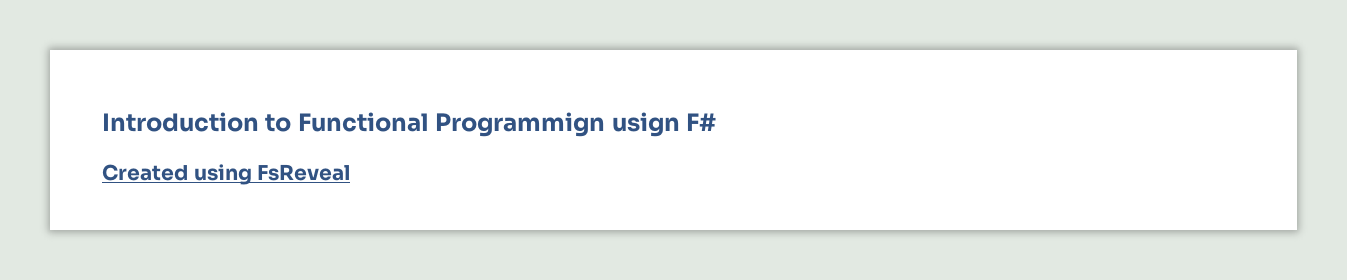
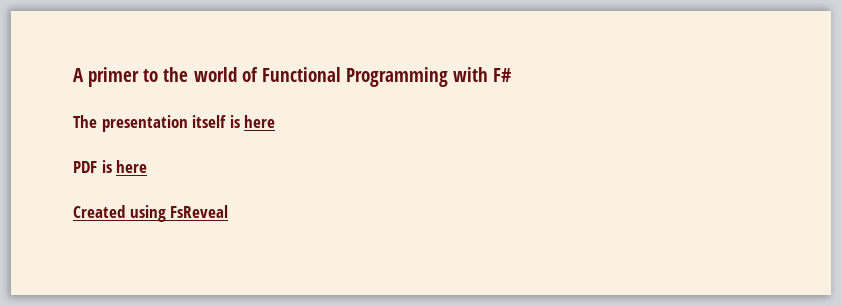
- Introduction to Functional Programmign usign F#
+ A primer to the world of Functional Programming with F#
+ The presentation itself is here
+ PDF is here

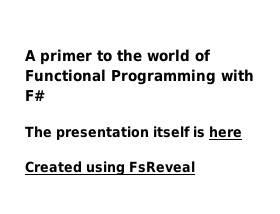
- PDF is here

